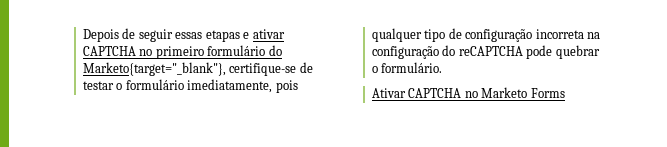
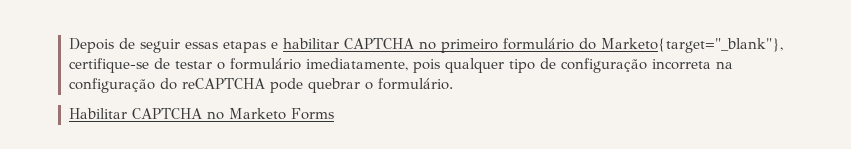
- Depois de seguir essas etapas e ativar CAPTCHA no primeiro formulário do Marketo{target="_blank"}, certifique-se de testar o formulário imediatamente, pois qualquer tipo de configuração incorreta na configuração do reCAPTCHA pode quebrar o formulário.
+ Depois de seguir essas etapas e habilitar CAPTCHA no primeiro formulário do Marketo{target="_blank"}, certifique-se de testar o formulário imediatamente, pois qualquer tipo de configuração incorreta na configuração do reCAPTCHA pode quebrar o formulário.
- Ativar CAPTCHA no Marketo Forms
+ Habilitar CAPTCHA no Marketo Forms

